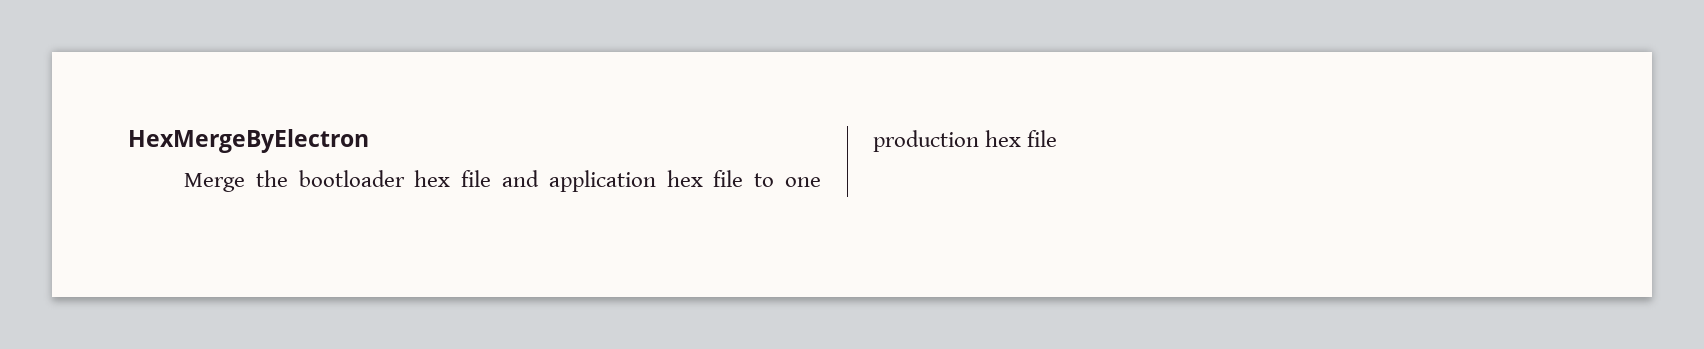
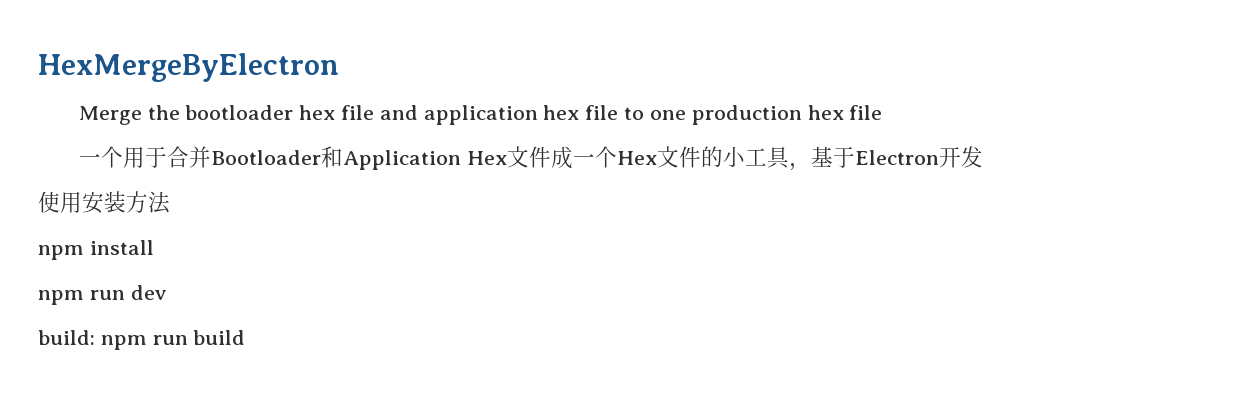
+ 一个用于合并Bootloader和Application Hex文件成一个Hex文件的小工具，基于Electron开发
+ 使用安装方法
+ npm install
+ npm run dev
+ build: npm run build

